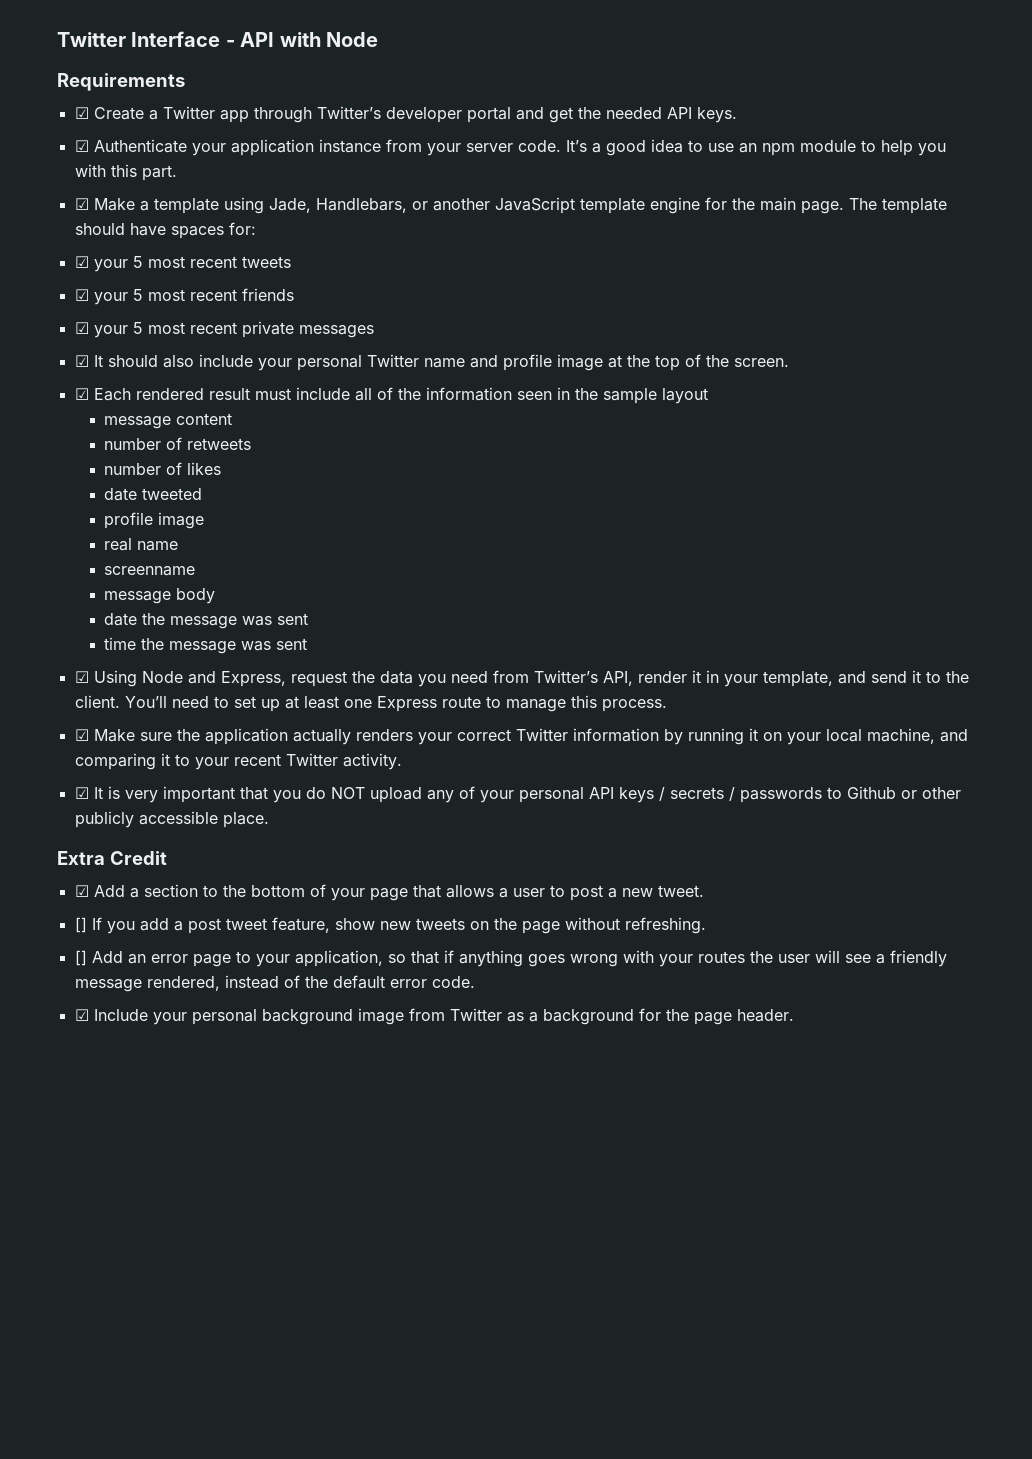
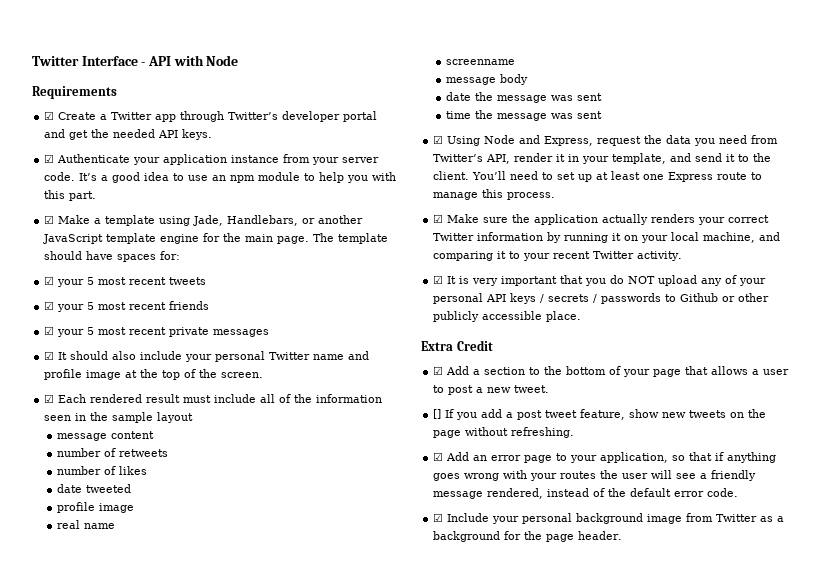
- [] Add an error page to your application, so that if anything goes wrong with your routes the user will see a friendly message rendered, instead of the default error code.
+ ☑ Add an error page to your application, so that if anything goes wrong with your routes the user will see a friendly message rendered, instead of the default error code.

